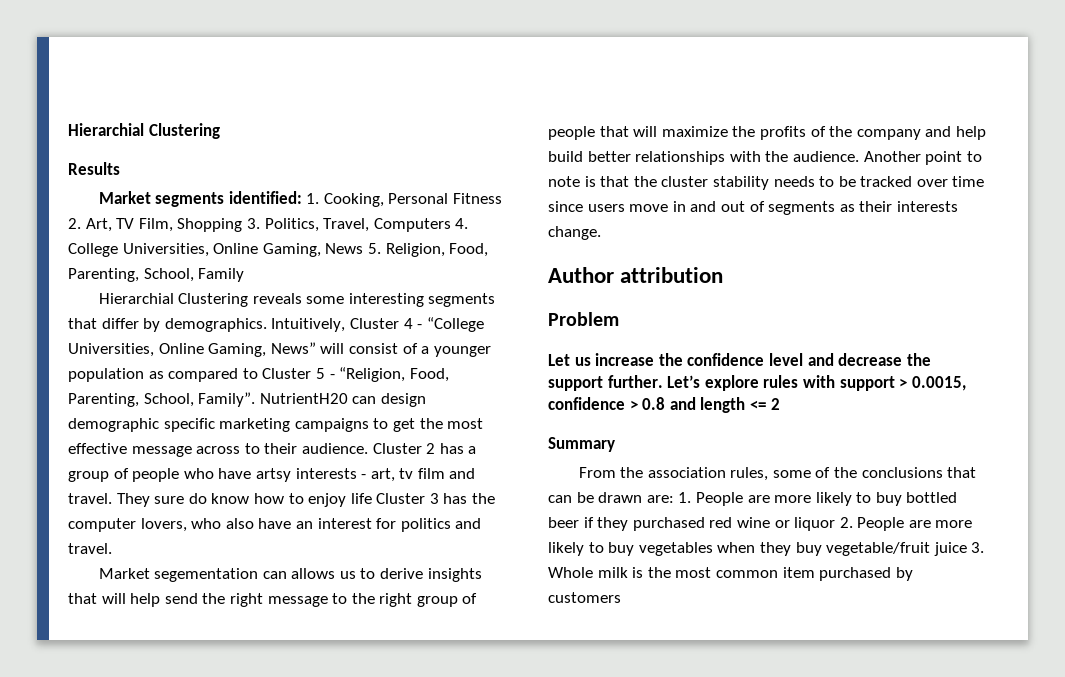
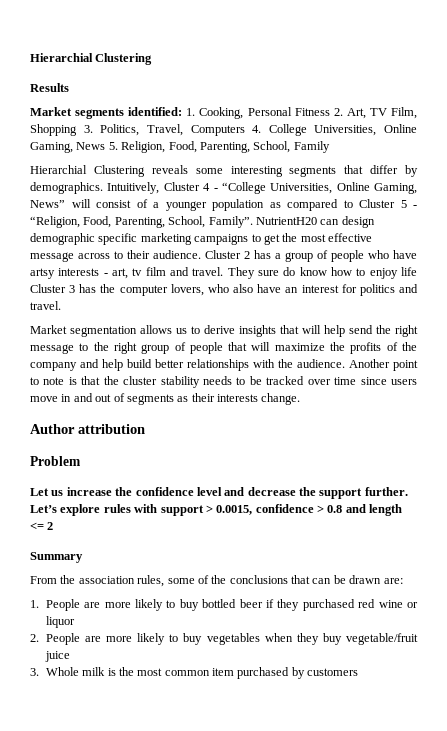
- Market segementation can allows us to derive insights that will help send the right message to the right group of people that will maximize the profits of the company and help build better relationships with the audience.
+ Market segmentation allows us to derive insights that will help send the right message to the right group of people that will maximize the profits of the company and help build better relationships with the audience.
- From the association rules, some of the conclusions that can be drawn are: 1. People are more likely to buy bottled beer if they purchased red wine or liquor 2. People are more likely to buy vegetables when they buy vegetable/fruit juice 3. Whole milk is the most common item purchased by customers
+ From the association rules, some of the conclusions that can be drawn are:
+ 1. People are more likely to buy bottled beer if they purchased red wine or liquor
+ 2. People are more likely to buy vegetables when they buy vegetable/fruit juice
+ 3. Whole milk is the most common item purchased by customers

